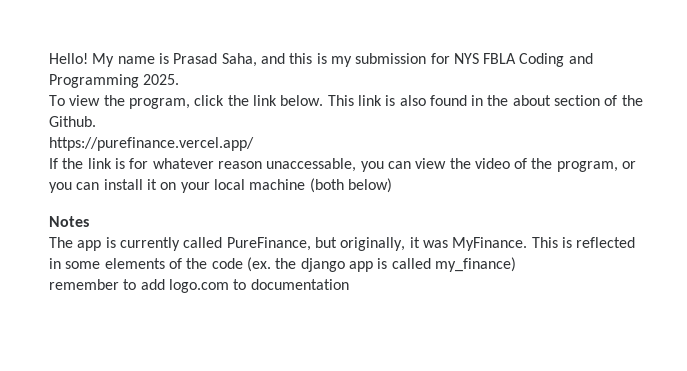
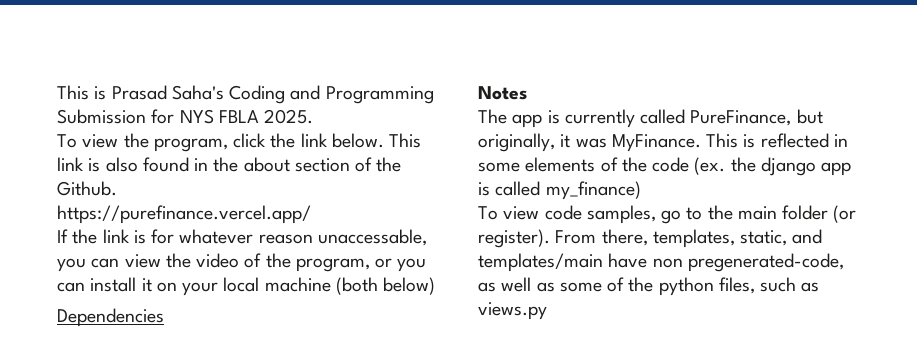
- Hello! My name is Prasad Saha, and this is my submission for NYS FBLA Coding and Programming 2025.
+ This is Prasad Saha's Coding and Programming Submission for NYS FBLA 2025.
+ Dependencies
- remember to add logo.com to documentation
+ To view code samples, go to the main folder (or register). From there, templates, static, and templates/main have non pregenerated-code, as well as some of the python files, such as views.py

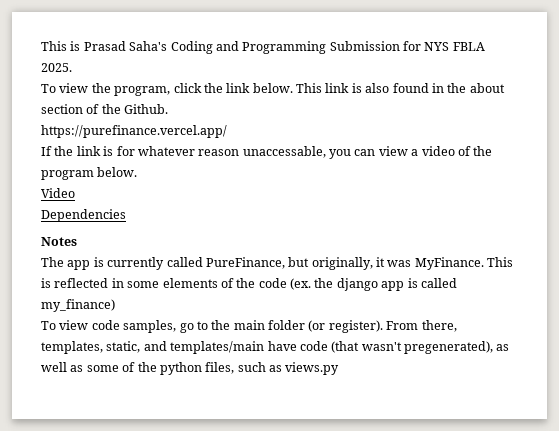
- If the link is for whatever reason unaccessable, you can view the video of the program, or you can install it on your local machine (both below)
+ If the link is for whatever reason unaccessable, you can view a video of the program below.
+ Video
- From there, templates, static, and templates/main have non pregenerated-code, as well as some of the python files, such as views.py
+ From there, templates, static, and templates/main have code (that wasn't pregenerated), as well as some of the python files, such as views.py

